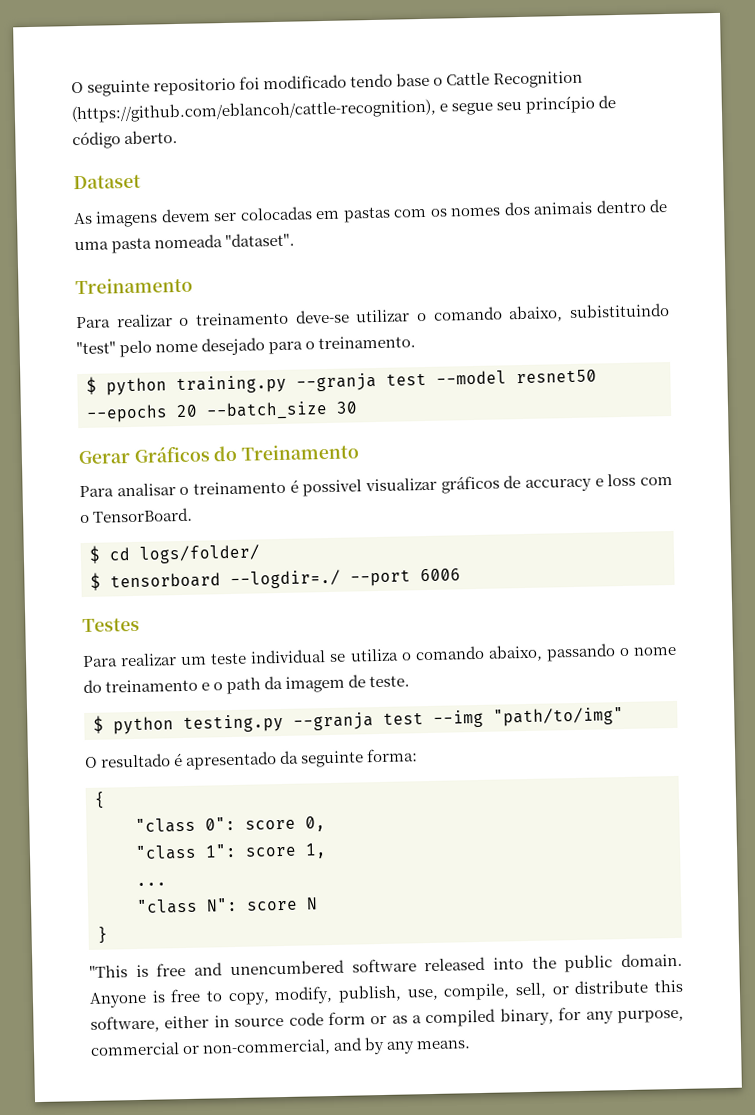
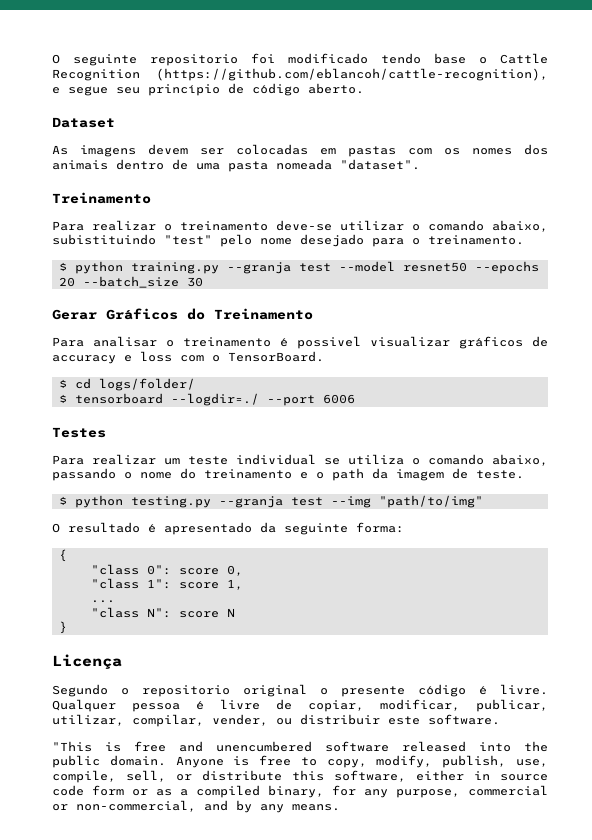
+ Licença
+ Segundo o repositorio original o presente código é livre. Qualquer pessoa é livre de copiar, modificar, publicar, utilizar, compilar, vender, ou distribuir este software.

